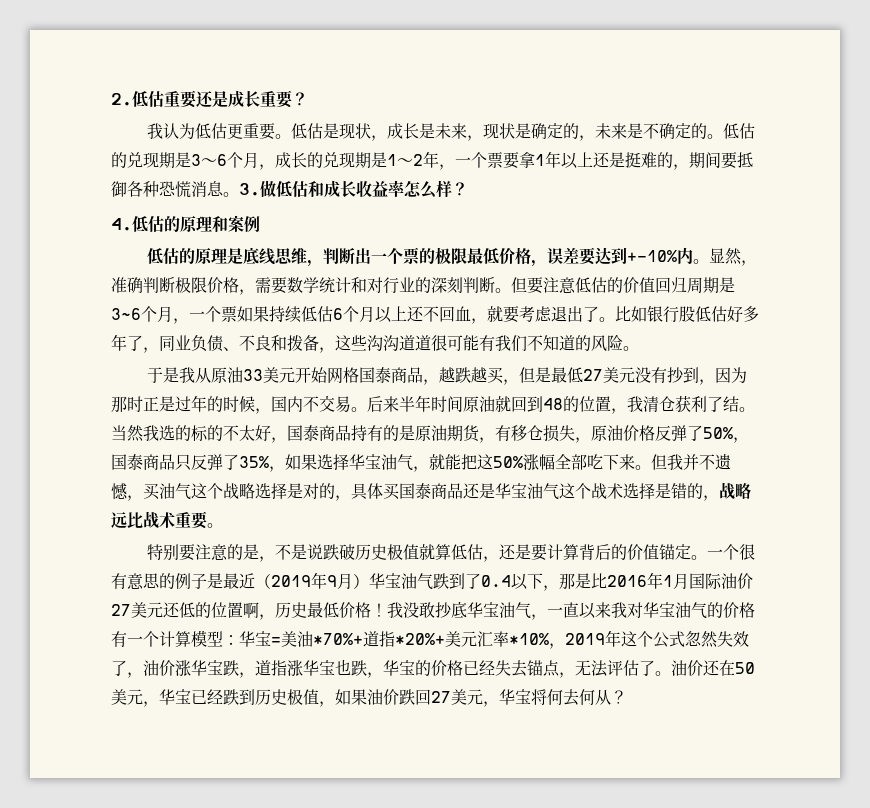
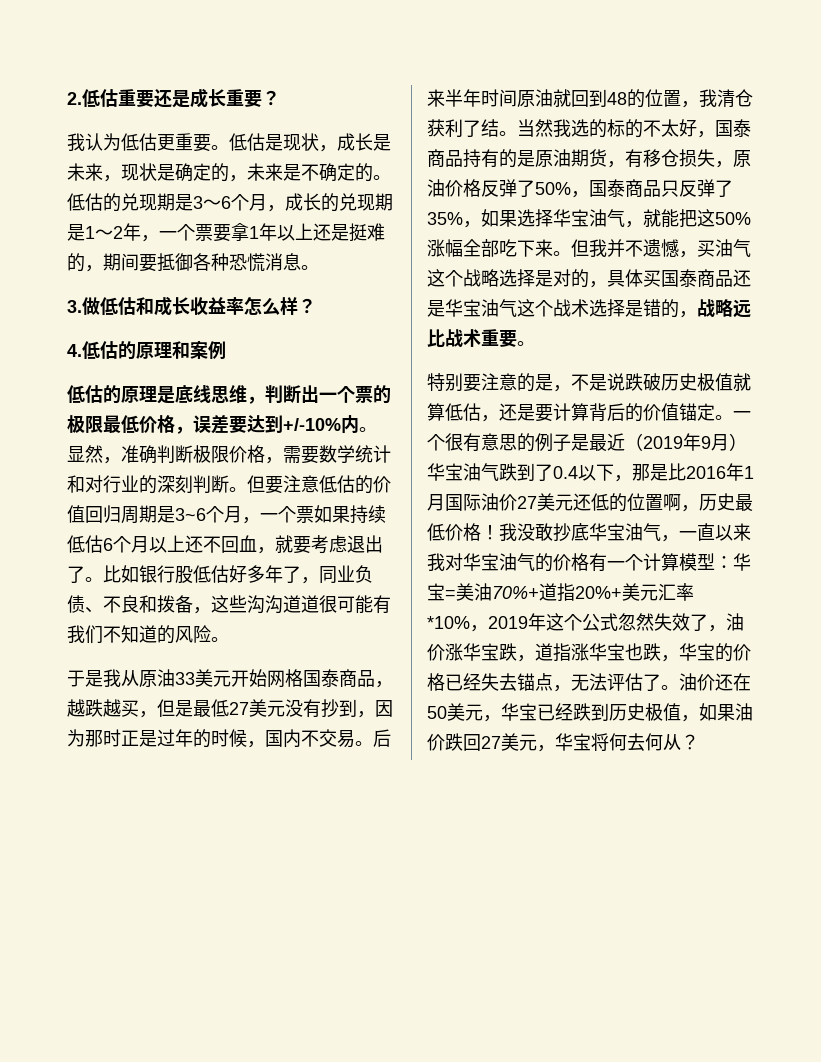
- 低估的兑现期是3～6个月，成长的兑现期是1～2年，一个票要拿1年以上还是挺难的，期间要抵御各种恐慌消息。3.做低估和成长收益率怎么样？
+ 低估的兑现期是3～6个月，成长的兑现期是1～2年，一个票要拿1年以上还是挺难的，期间要抵御各种恐慌消息。
+ 3.做低估和成长收益率怎么样？
- 低估的原理是底线思维，判断出一个票的极限最低价格，误差要达到+-10%内。
+ 低估的原理是底线思维，判断出一个票的极限最低价格，误差要达到+/-10%内。
- 我没敢抄底华宝油气，一直以来我对华宝油气的价格有一个计算模型：华宝=美油*70%+道指*20%+美元汇率*10%，2019年这个公式忽然失效了，油价涨华宝跌，道指涨华宝也跌，华宝的价格已经失去锚点，无法评估了。
+ 我没敢抄底华宝油气，一直以来我对华宝油气的价格有一个计算模型：华宝=美油70%+道指20%+美元汇率*10%，2019年这个公式忽然失效了，油价涨华宝跌，道指涨华宝也跌，华宝的价格已经失去锚点，无法评估了。

